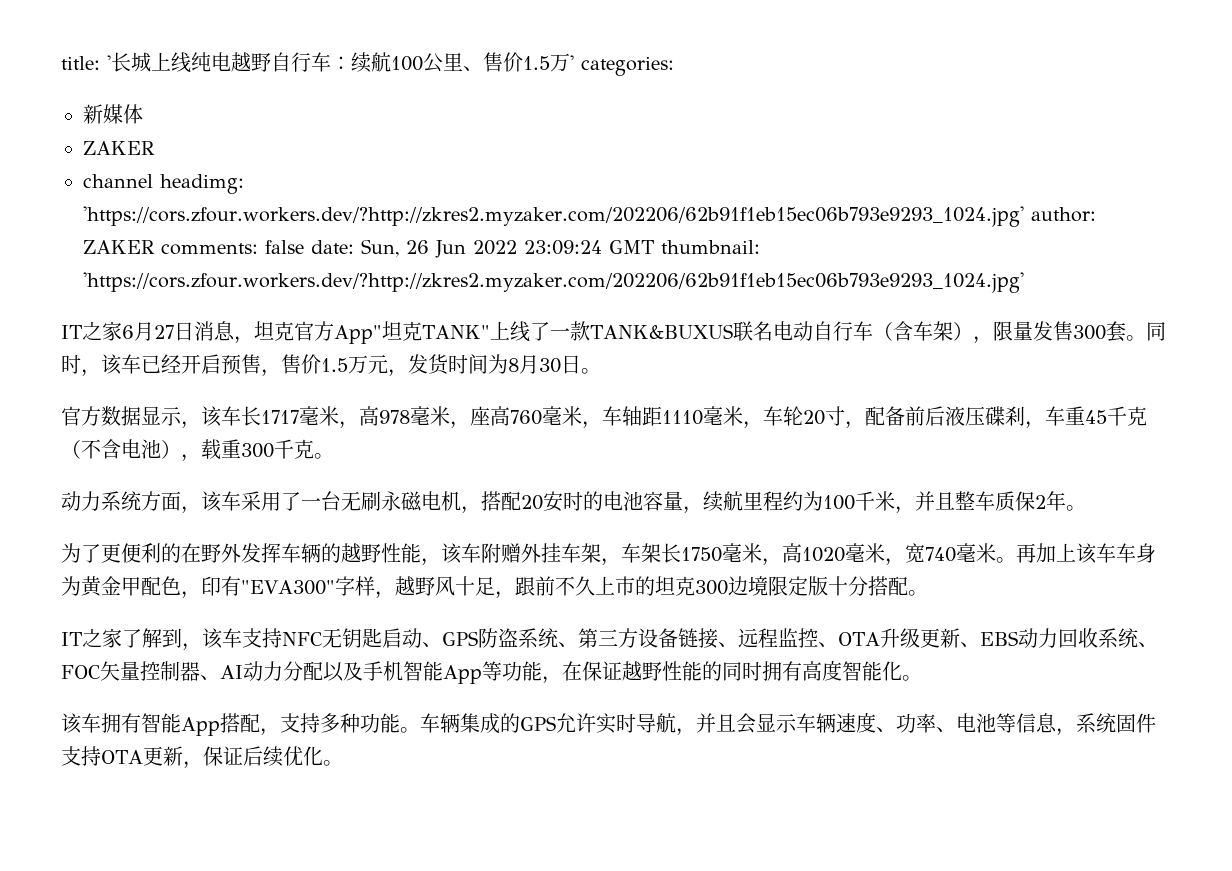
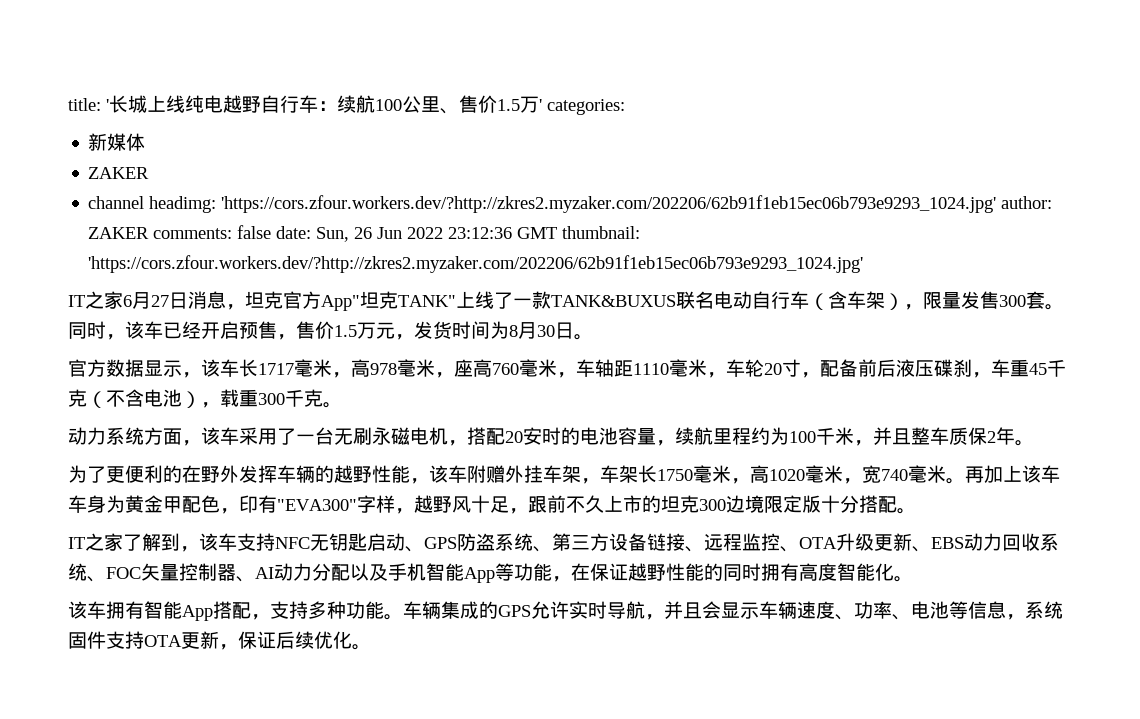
- channel headimg: 'https://cors.zfour.workers.dev/?http://zkres2.myzaker.com/202206/62b91f1eb15ec06b793e9293_1024.jpg' author: ZAKER comments: false date: Sun, 26 Jun 2022 23:09:24 GMT thumbnail: 'https://cors.zfour.workers.dev/?http://zkres2.myzaker.com/202206/62b91f1eb15ec06b793e9293_1024.jpg'
+ channel headimg: 'https://cors.zfour.workers.dev/?http://zkres2.myzaker.com/202206/62b91f1eb15ec06b793e9293_1024.jpg' author: ZAKER comments: false date: Sun, 26 Jun 2022 23:12:36 GMT thumbnail: 'https://cors.zfour.workers.dev/?http://zkres2.myzaker.com/202206/62b91f1eb15ec06b793e9293_1024.jpg'

